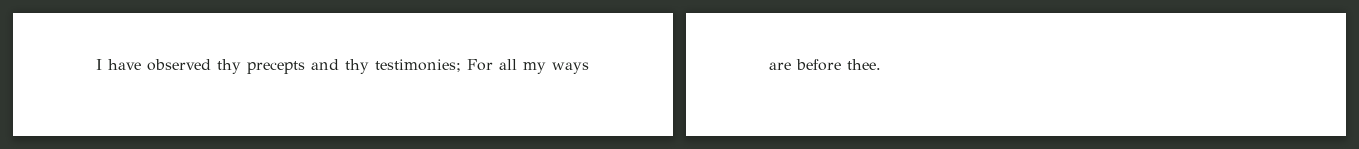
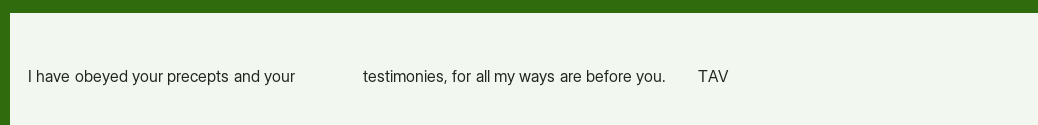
- I have observed thy precepts and thy testimonies; For all my ways are before thee.
+ I have obeyed your precepts and your testimonies, for all my ways are before you. TAV

